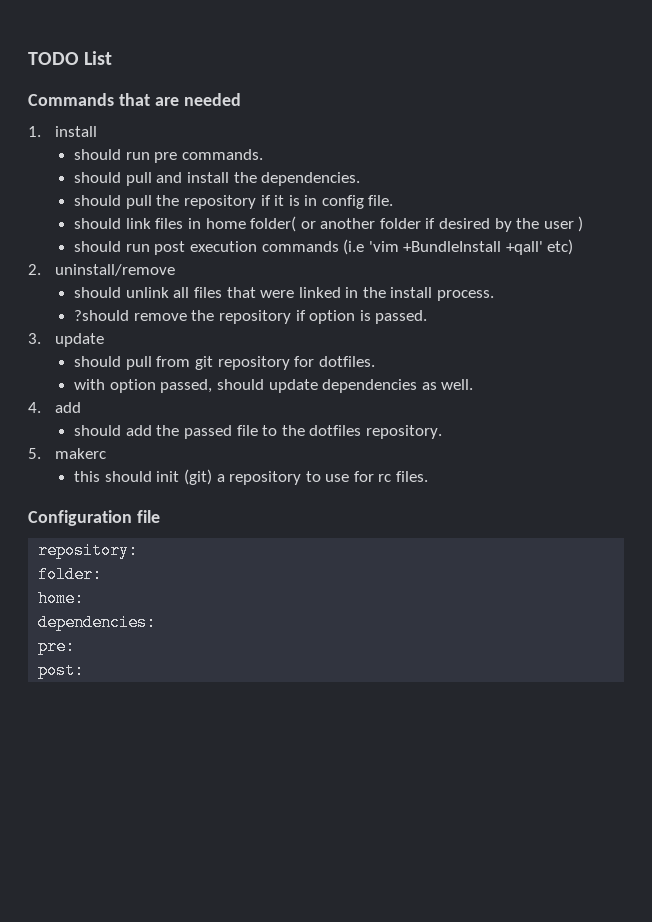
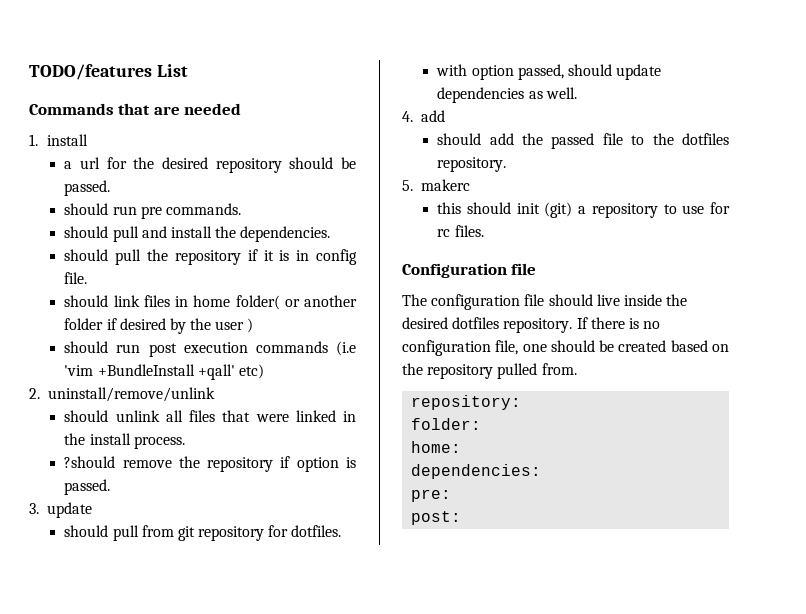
- TODO List
+ TODO/features List
+ a url for the desired repository should be passed.
- 2. uninstall/remove
+ 2. uninstall/remove/unlink
+ The configuration file should live inside the desired dotfiles repository. If there is no configuration file, one should be created based on the repository pulled from.

